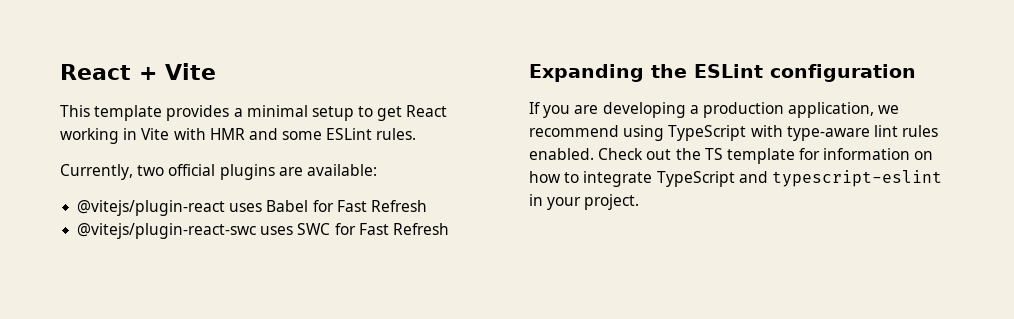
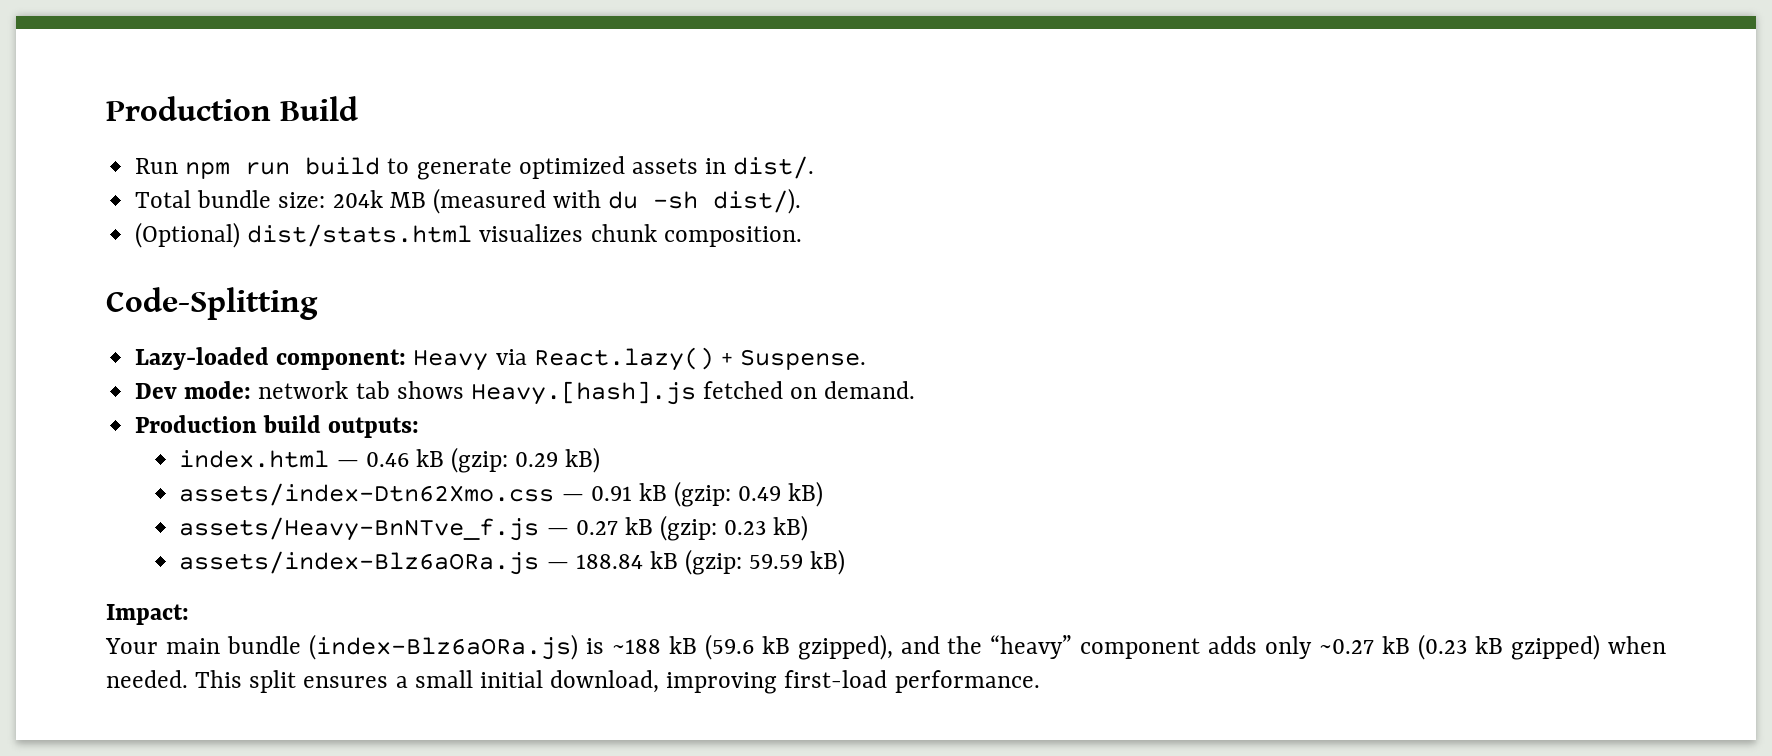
- React + Vite
- This template provides a minimal setup to get React working in Vite with HMR and some ESLint rules.
- Currently, two official plugins are available:
- @vitejs/plugin-react uses Babel for Fast Refresh
- @vitejs/plugin-react-swc uses SWC for Fast Refresh
- Expanding the ESLint configuration
- If you are developing a production application, we recommend using TypeScript with type-aware lint rules enabled. Check out the TS template for information on how to integrate TypeScript and typescript-eslint in your project.
+ Production Build
+ Run npm run build to generate optimized assets in dist/.
+ Total bundle size: 204k MB (measured with du -sh dist/).
+ (Optional) dist/stats.html visualizes chunk composition.
+ Code-Splitting
+ Lazy-loaded component: Heavy via React.lazy() + Suspense.
+ Dev mode: network tab shows Heavy.[hash].js fetched on demand.
+ Production build outputs:
+ index.html — 0.46 kB (gzip: 0.29 kB)
+ assets/index-Dtn62Xmo.css — 0.91 kB (gzip: 0.49 kB)
+ assets/Heavy-BnNTve_f.js — 0.27 kB (gzip: 0.23 kB)
+ assets/index-Blz6aORa.js — 188.84 kB (gzip: 59.59 kB)
+ Impact:
+ Your main bundle (index-Blz6aORa.js) is ~188 kB (59.6 kB gzipped), and the “heavy” component adds only ~0.27 kB (0.23 kB gzipped) when needed. This split ensures a small initial download, improving first-load performance.

